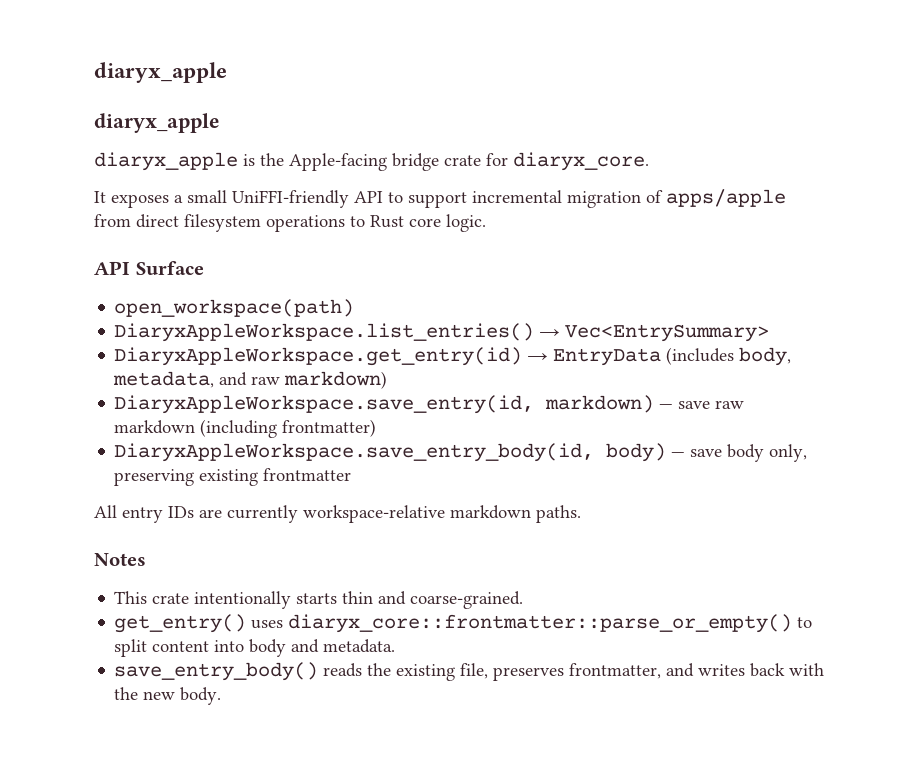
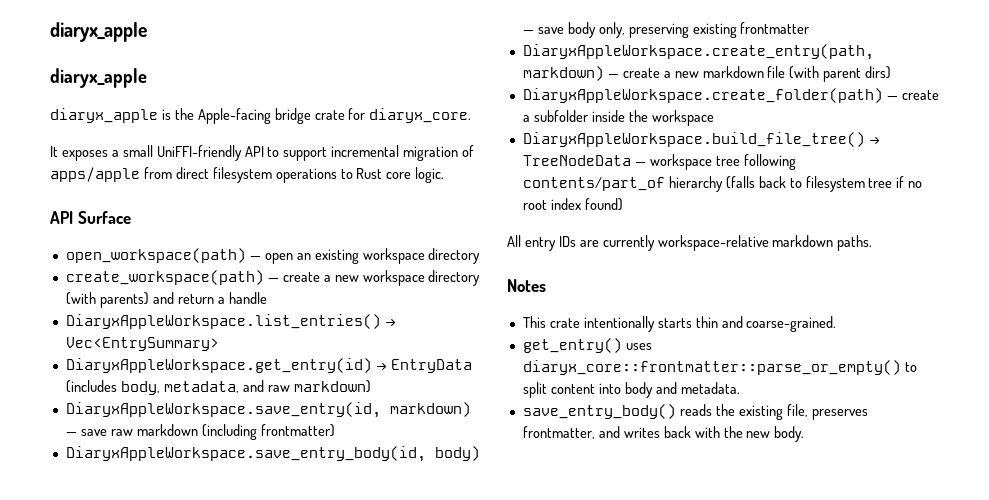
- open_workspace(path)
+ open_workspace(path) — open an existing workspace directory
+ create_workspace(path) — create a new workspace directory (with parents) and return a handle
+ DiaryxAppleWorkspace.create_entry(path, markdown) — create a new markdown file (with parent dirs)
+ DiaryxAppleWorkspace.create_folder(path) — create a subfolder inside the workspace
+ DiaryxAppleWorkspace.build_file_tree() → TreeNodeData — workspace tree following contents/part_of hierarchy (falls back to filesystem tree if no root index found)

